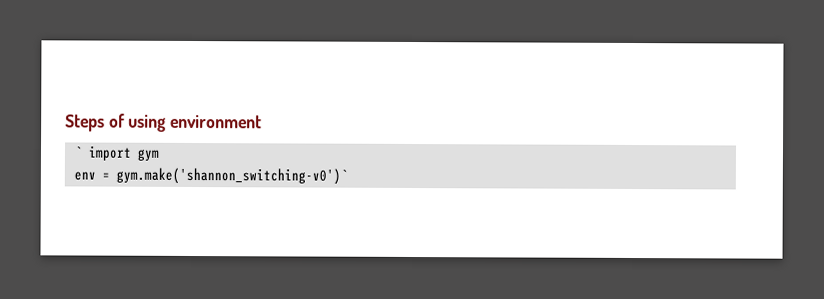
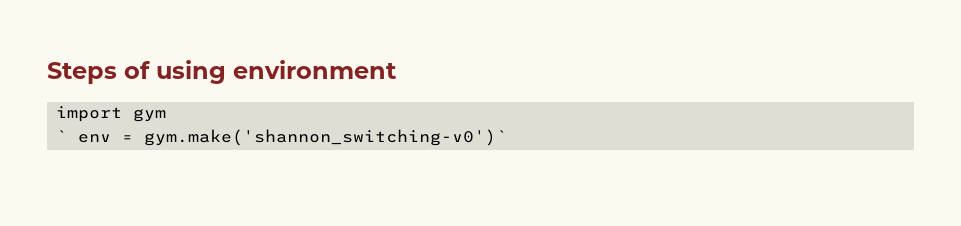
- ` import gym
+ import gym
- env = gym.make('shannon_switching-v0')`
+ ` env = gym.make('shannon_switching-v0')`

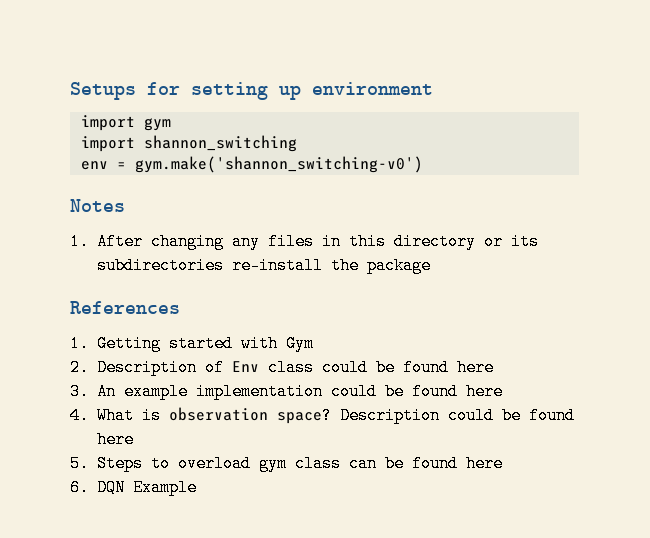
- Steps of using environment
+ Setups for setting up environment
- ` env = gym.make('shannon_switching-v0')`
+ import shannon_switching
+ env = gym.make('shannon_switching-v0')
+ Notes
+ 1. After changing any files in this directory or its subdirectories re-install the package
+ References
+ 1. Getting started with Gym
+ 2. Description of Env class could be found here
+ 3. An example implementation could be found here
+ 4. What is observation space? Description could be found here
+ 5. Steps to overload gym class can be found here
+ 6. DQN Example

